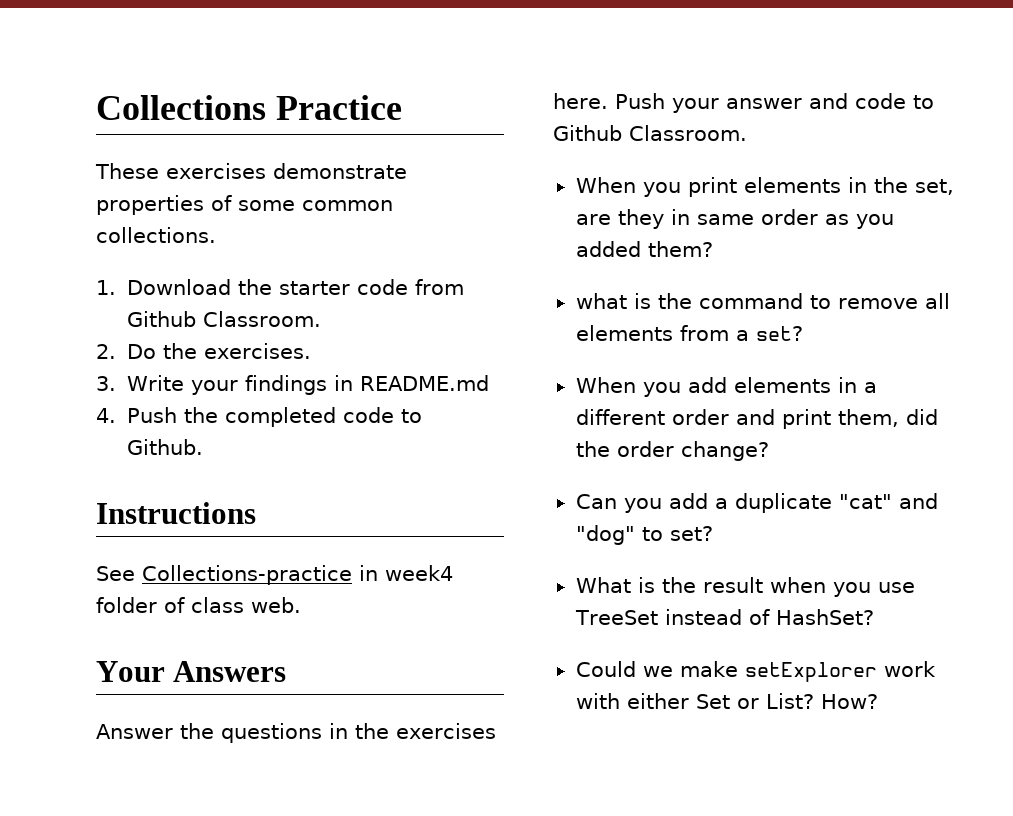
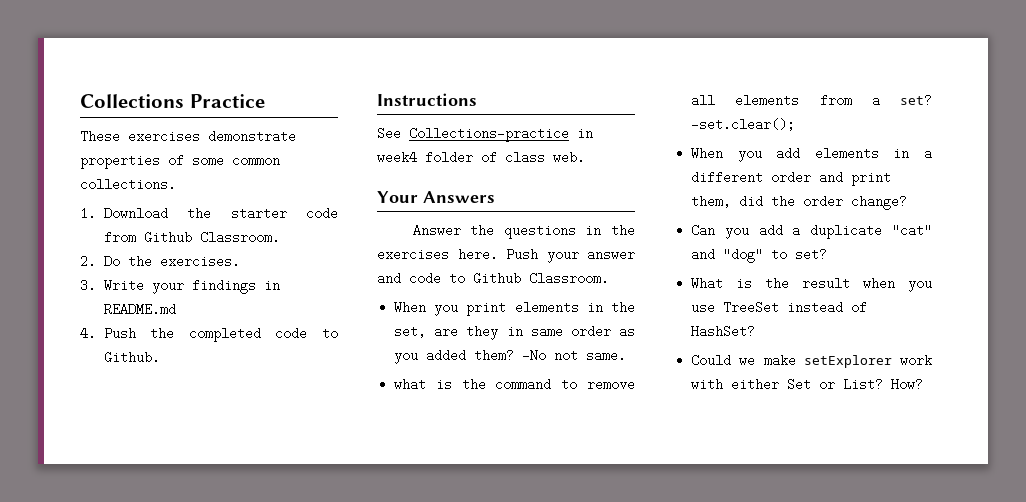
+ -No not same.
+ -set.clear();

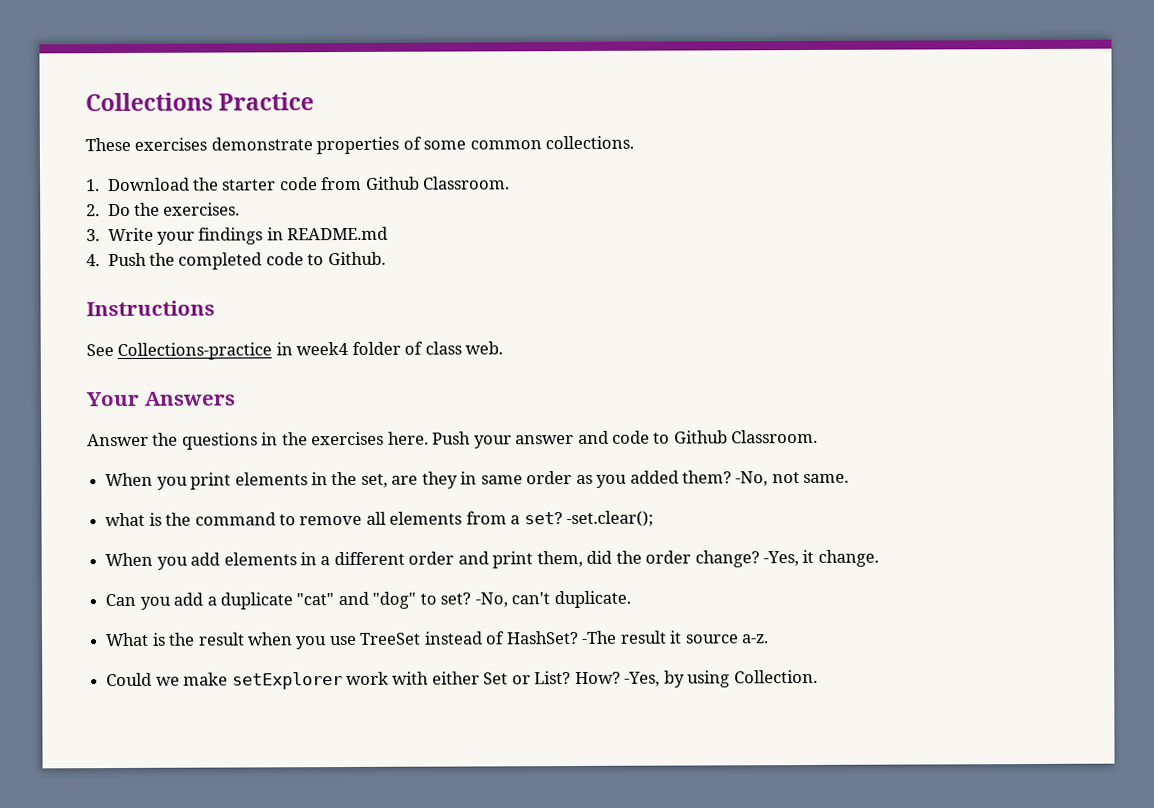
- -No not same.
+ -No, not same.
+ -Yes, it change.
+ -No, can't duplicate.
+ -The result it source a-z.
+ -Yes, by using Collection.

